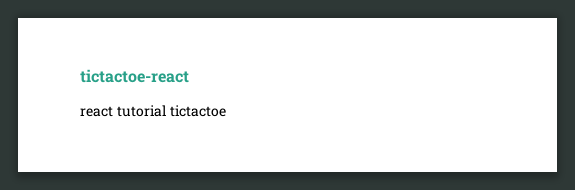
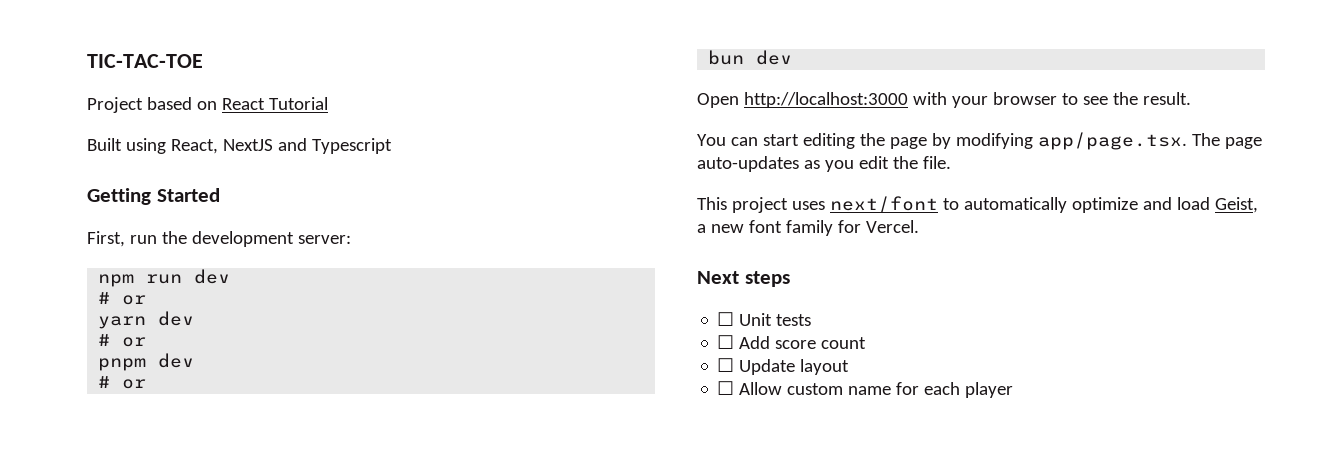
- tictactoe-react
- react tutorial tictactoe
+ TIC-TAC-TOE
+ Project based on React Tutorial
+ Built using React, NextJS and Typescript
+ Getting Started
+ First, run the development server:
+ npm run dev
+ # or
+ yarn dev
+ # or
+ pnpm dev
+ # or
+ bun dev
+ Open http://localhost:3000 with your browser to see the result.
+ You can start editing the page by modifying app/page.tsx. The page auto-updates as you edit the file.
+ This project uses next/font to automatically optimize and load Geist, a new font family for Vercel.
+ Next steps
+ ☐ Unit tests
+ ☐ Add score count
+ ☐ Update layout
+ ☐ Allow custom name for each player

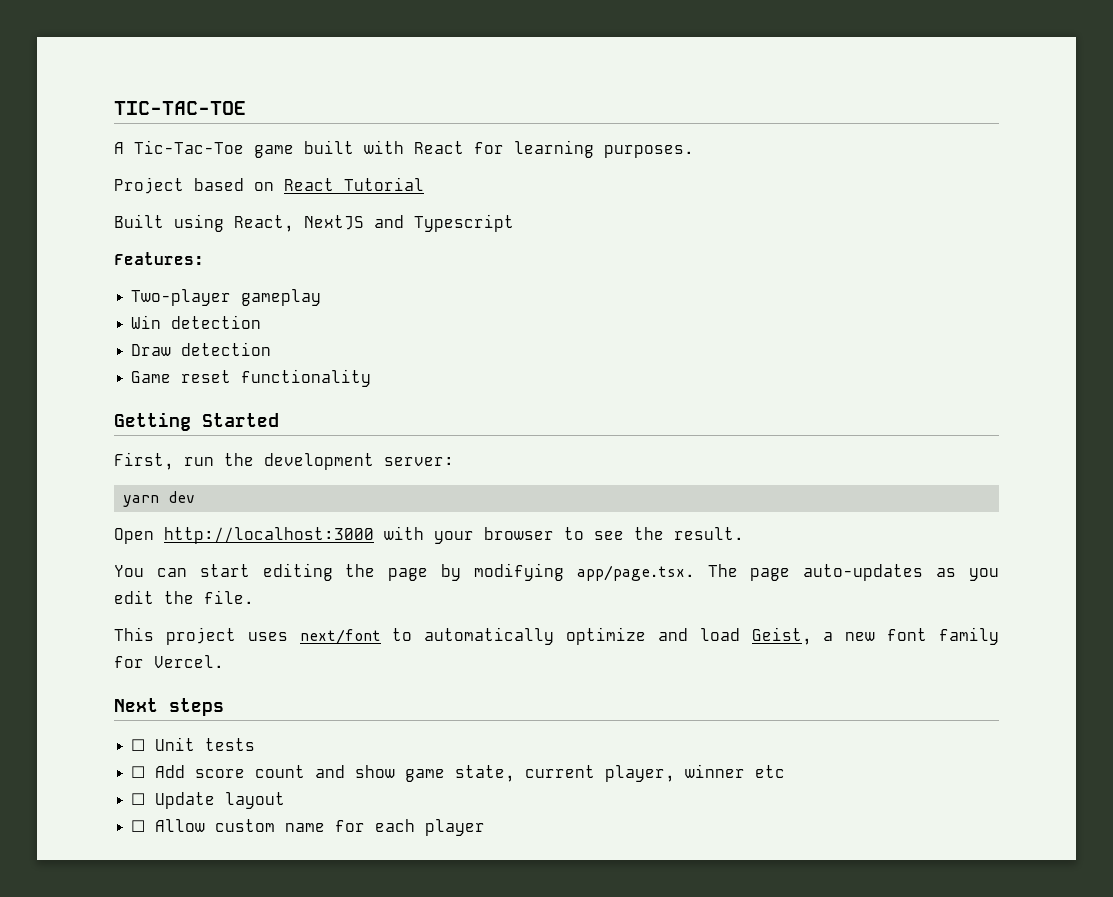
+ A Tic-Tac-Toe game built with React for learning purposes.
+ Features:
+ Two-player gameplay
+ Win detection
+ Draw detection
+ Game reset functionality
- npm run dev
- # or
  yarn dev
- # or
- pnpm dev
- # or
- bun dev
- ☐ Add score count
+ ☐ Add score count and show game state, current player, winner etc

